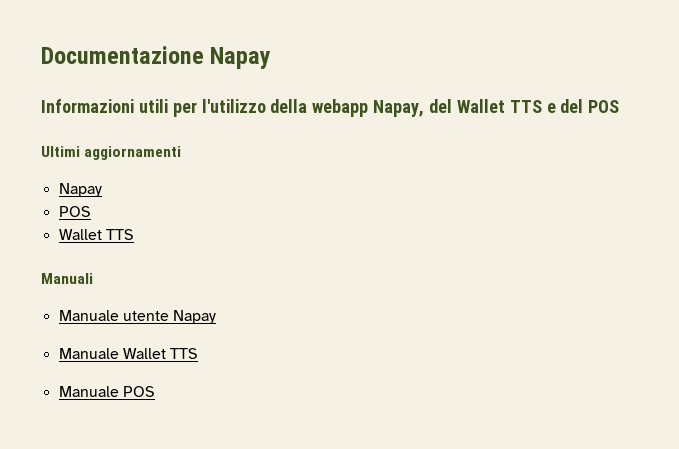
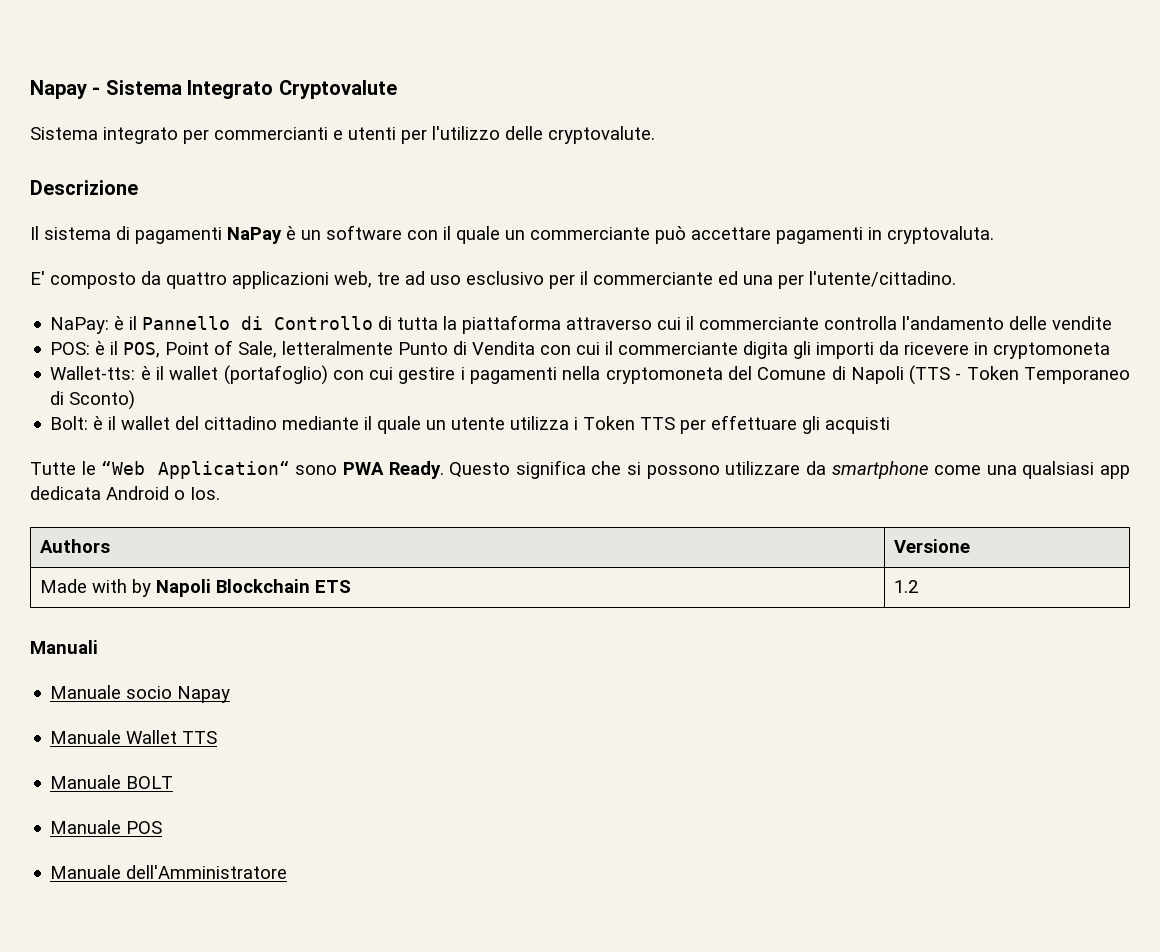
- Documentazione Napay
- Informazioni utili per l'utilizzo della webapp Napay, del Wallet TTS e del POS
- Ultimi aggiornamenti
- Napay
- POS
- Wallet TTS
+ Napay - Sistema Integrato Cryptovalute
+ Sistema integrato per commercianti e utenti per l'utilizzo delle cryptovalute.
+ Descrizione
+ Il sistema di pagamenti NaPay è un software con il quale un commerciante può accettare pagamenti in cryptovaluta.
+ E' composto da quattro applicazioni web, tre ad uso esclusivo per il commerciante ed una per l'utente/cittadino.
+ NaPay: è il Pannello di Controllo di tutta la piattaforma attraverso cui il commerciante controlla l'andamento delle vendite
+ POS: è il POS, Point of Sale, letteralmente Punto di Vendita con cui il commerciante digita gli importi da ricevere in cryptomoneta
+ Wallet-tts: è il wallet (portafoglio) con cui gestire i pagamenti nella cryptomoneta del Comune di Napoli (TTS - Token Temporaneo di Sconto)
+ Bolt: è il wallet del cittadino mediante il quale un utente utilizza i Token TTS per effettuare gli acquisti
+ Tutte le “Web Application“ sono PWA Ready. Questo significa che si possono utilizzare da smartphone come una qualsiasi app dedicata Android o Ios.
+ Authors | Versione
+ Made with by Napoli Blockchain ETS | 1.2
- Manuale utente Napay
+ Manuale socio Napay
+ Manuale BOLT
+ Manuale dell'Amministratore

